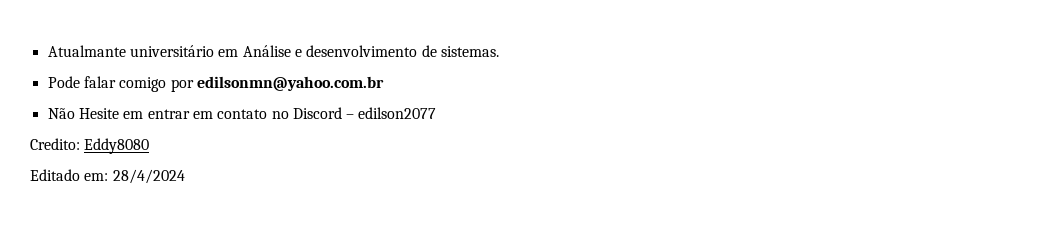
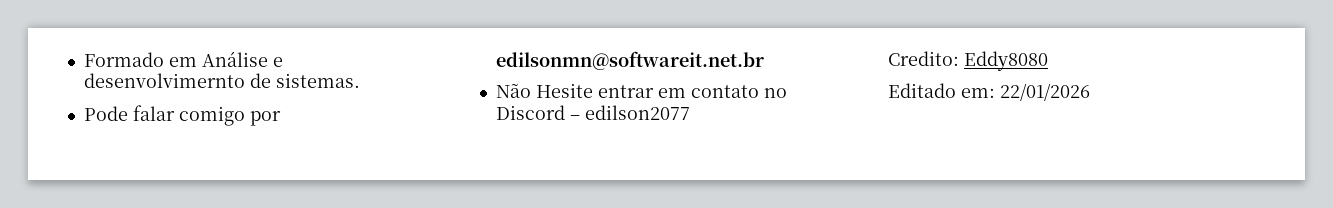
- Atualmante universitário em Análise e desenvolvimento de sistemas.
+ Formado em Análise e desenvolvimernto de sistemas.
- Pode falar comigo por edilsonmn@yahoo.com.br
+ Pode falar comigo por edilsonmn@softwareit.net.br
- Não Hesite em entrar em contato no Discord – edilson2077
+ Não Hesite entrar em contato no Discord – edilson2077
- Editado em: 28/4/2024
+ Editado em: 22/01/2026

